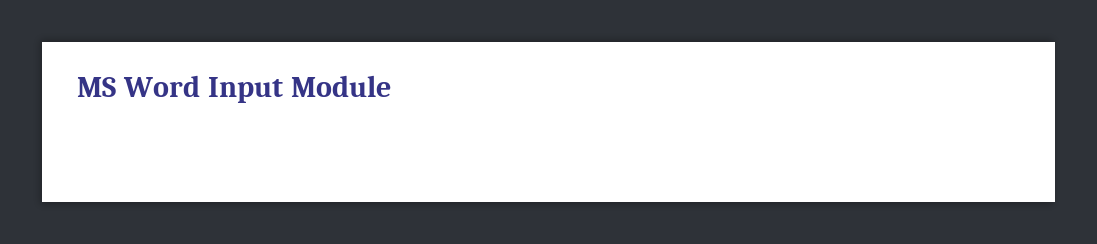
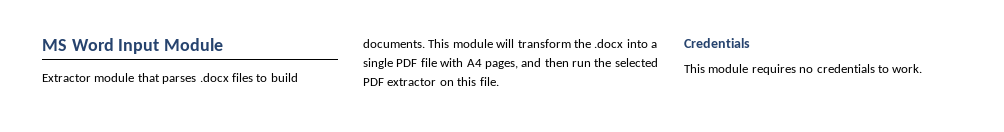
+ Extractor module that parses .docx files to build documents. This module will transform the .docx into a single PDF file with A4 pages, and then run the selected PDF extractor on this file.
+ Credentials
+ This module requires no credentials to work.

